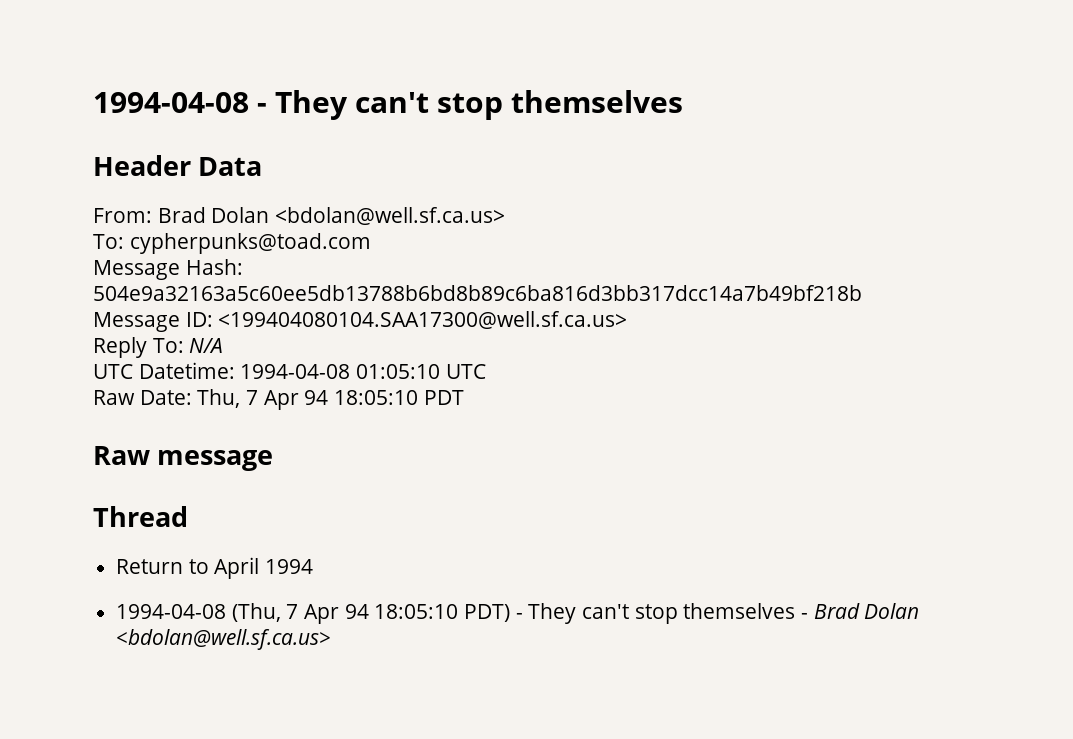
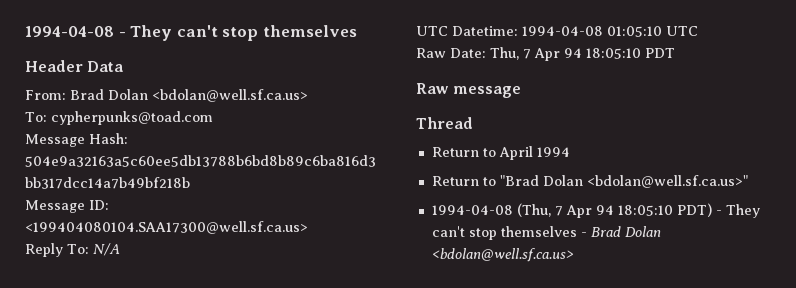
+ Return to "Brad Dolan <bdolan@well.sf.ca.us>"

